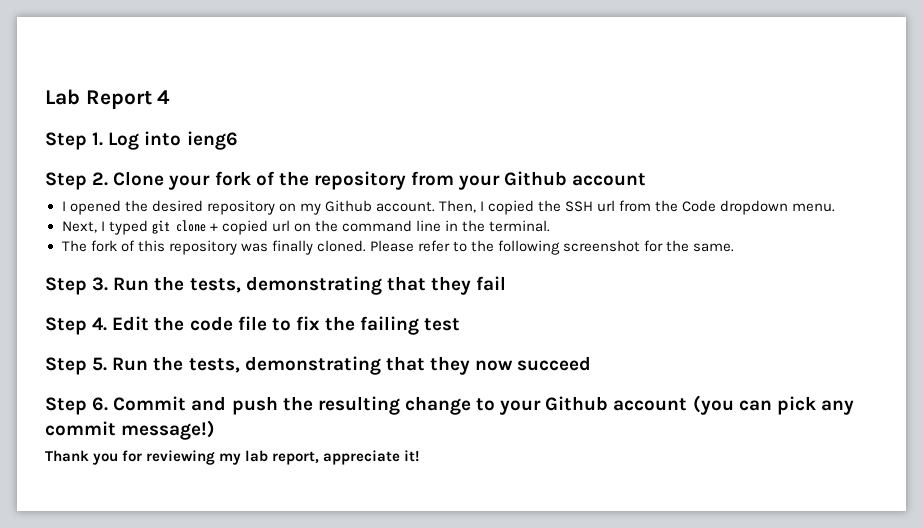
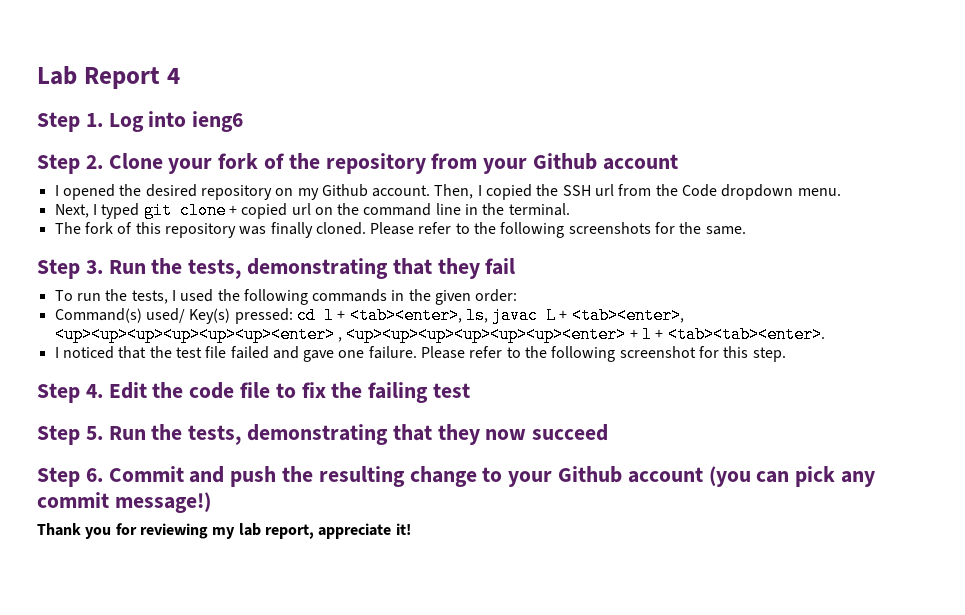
- Please refer to the following screenshot for the same.
+ Please refer to the following screenshots for the same.
+ To run the tests, I used the following commands in the given order:
+ Command(s) used/ Key(s) pressed: cd l + <tab><enter>, ls, javac L + <tab><enter>, <up><up><up><up><up><up><enter> , <up><up><up><up><up><up><enter> + l + <tab><tab><enter>.
+ I noticed that the test file failed and gave one failure. Please refer to the following screenshot for this step.

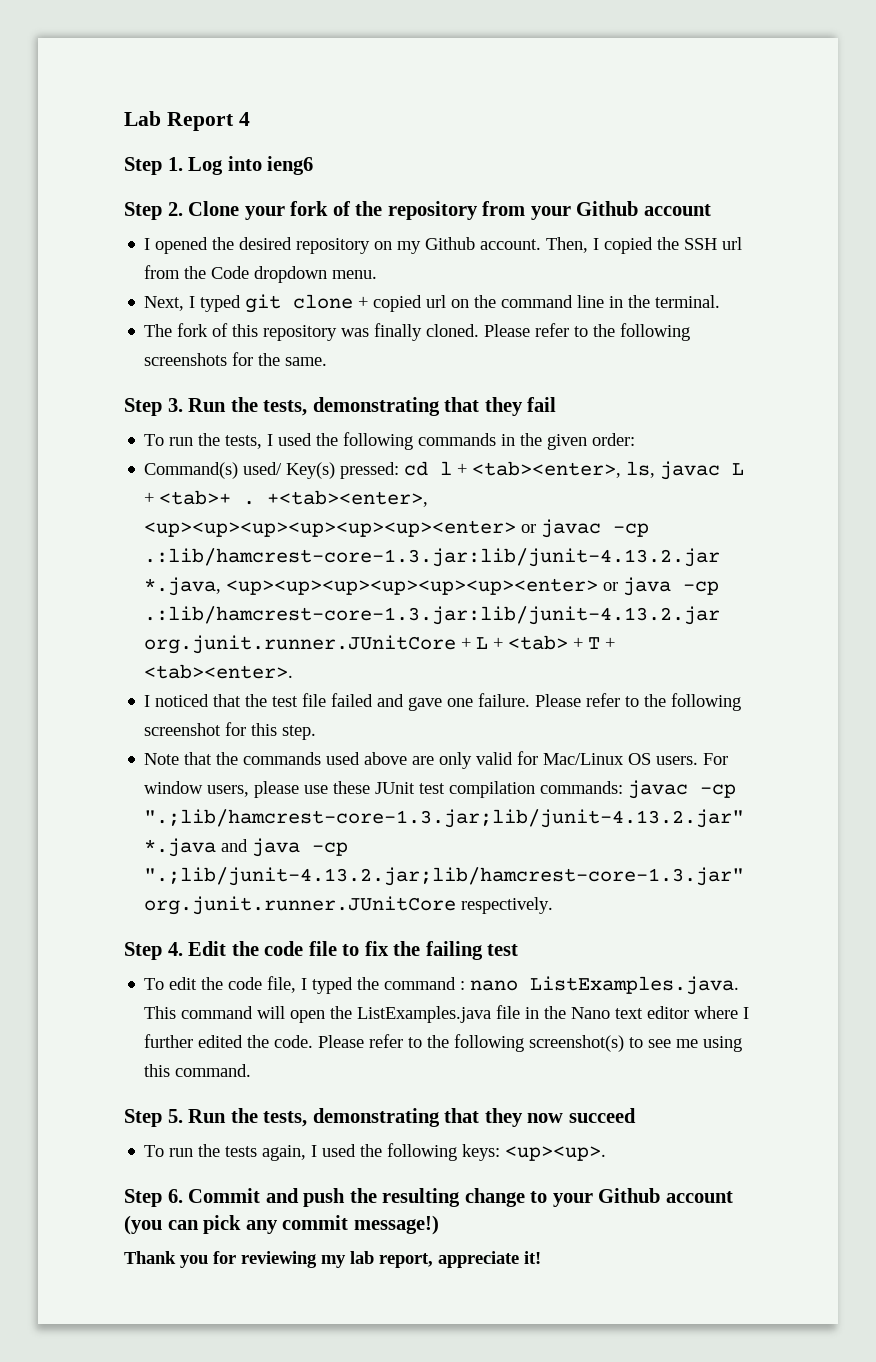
- Command(s) used/ Key(s) pressed: cd l + <tab><enter>, ls, javac L + <tab><enter>, <up><up><up><up><up><up><enter> , <up><up><up><up><up><up><enter> + l + <tab><tab><enter>.
+ Command(s) used/ Key(s) pressed: cd l + <tab><enter>, ls, javac L + <tab>+ . +<tab><enter>, <up><up><up><up><up><up><enter> or javac -cp .:lib/hamcrest-core-1.3.jar:lib/junit-4.13.2.jar *.java, <up><up><up><up><up><up><enter> or java -cp .:lib/hamcrest-core-1.3.jar:lib/junit-4.13.2.jar org.junit.runner.JUnitCore + L + <tab> + T + <tab><enter>.
+ Note that the commands used above are only valid for Mac/Linux OS users. For window users, please use these JUnit test compilation commands: javac -cp ".;lib/hamcrest-core-1.3.jar;lib/junit-4.13.2.jar" *.java and java -cp ".;lib/junit-4.13.2.jar;lib/hamcrest-core-1.3.jar" org.junit.runner.JUnitCore respectively.
+ To edit the code file, I typed the command : nano ListExamples.java. This command will open the ListExamples.java file in the Nano text editor where I further edited the code. Please refer to the following screenshot(s) to see me using this command.
+ To run the tests again, I used the following keys: <up><up>.

